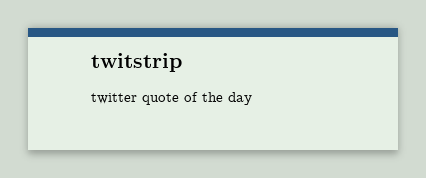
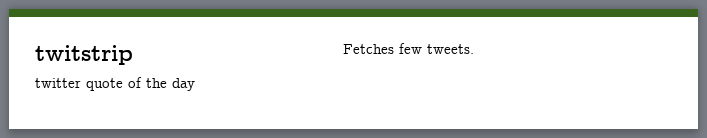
+ Fetches few tweets.

